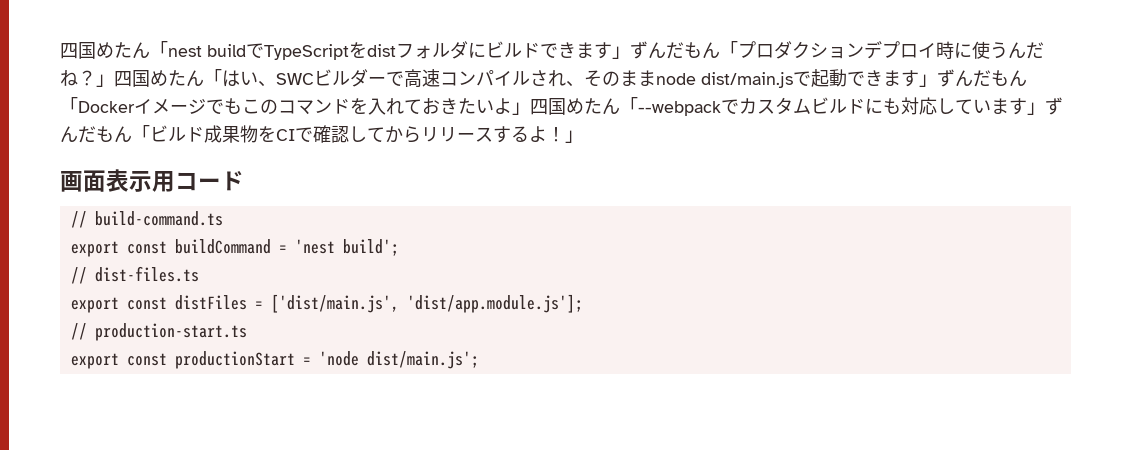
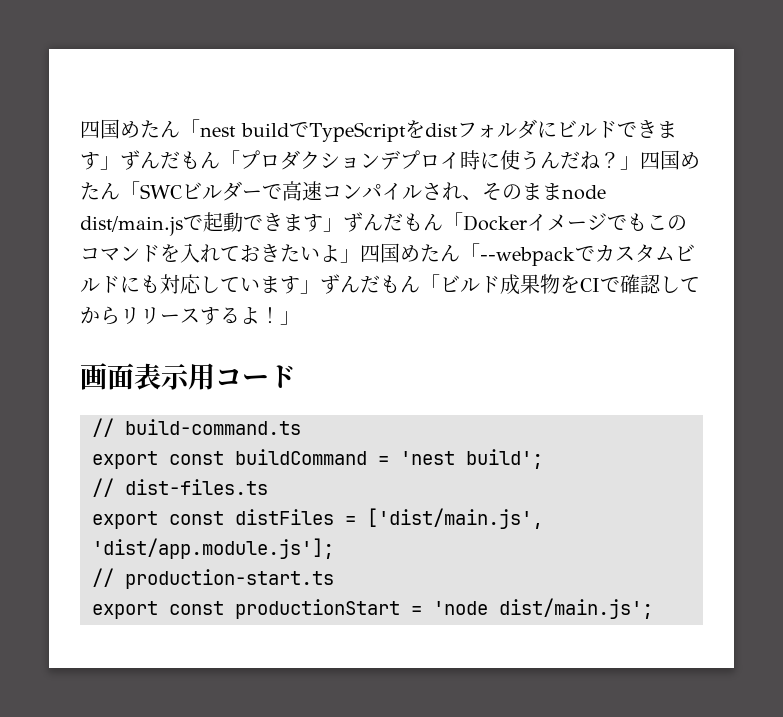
- 四国めたん「nest buildでTypeScriptをdistフォルダにビルドできます」ずんだもん「プロダクションデプロイ時に使うんだね？」四国めたん「はい、SWCビルダーで高速コンパイルされ、そのままnode dist/main.jsで起動できます」ずんだもん「Dockerイメージでもこのコマンドを入れておきたいよ」四国めたん「--webpackでカスタムビルドにも対応しています」ずんだもん「ビルド成果物をCIで確認してからリリースするよ！」
+ 四国めたん「nest buildでTypeScriptをdistフォルダにビルドできます」ずんだもん「プロダクションデプロイ時に使うんだね？」四国めたん「SWCビルダーで高速コンパイルされ、そのままnode dist/main.jsで起動できます」ずんだもん「Dockerイメージでもこのコマンドを入れておきたいよ」四国めたん「--webpackでカスタムビルドにも対応しています」ずんだもん「ビルド成果物をCIで確認してからリリースするよ！」

